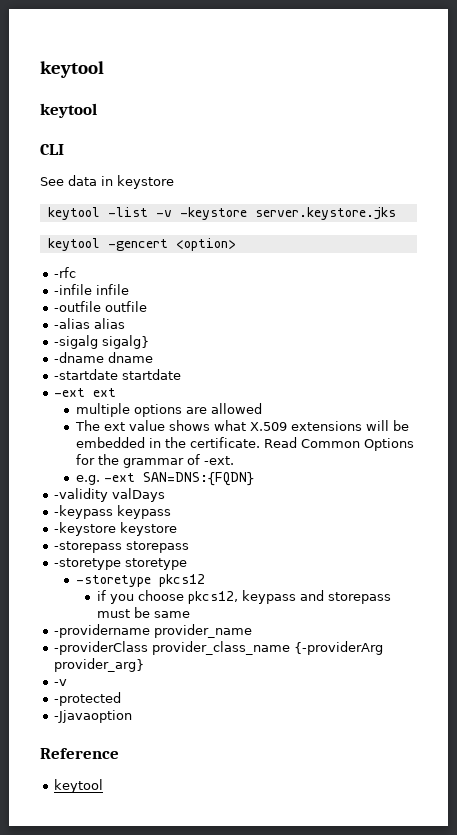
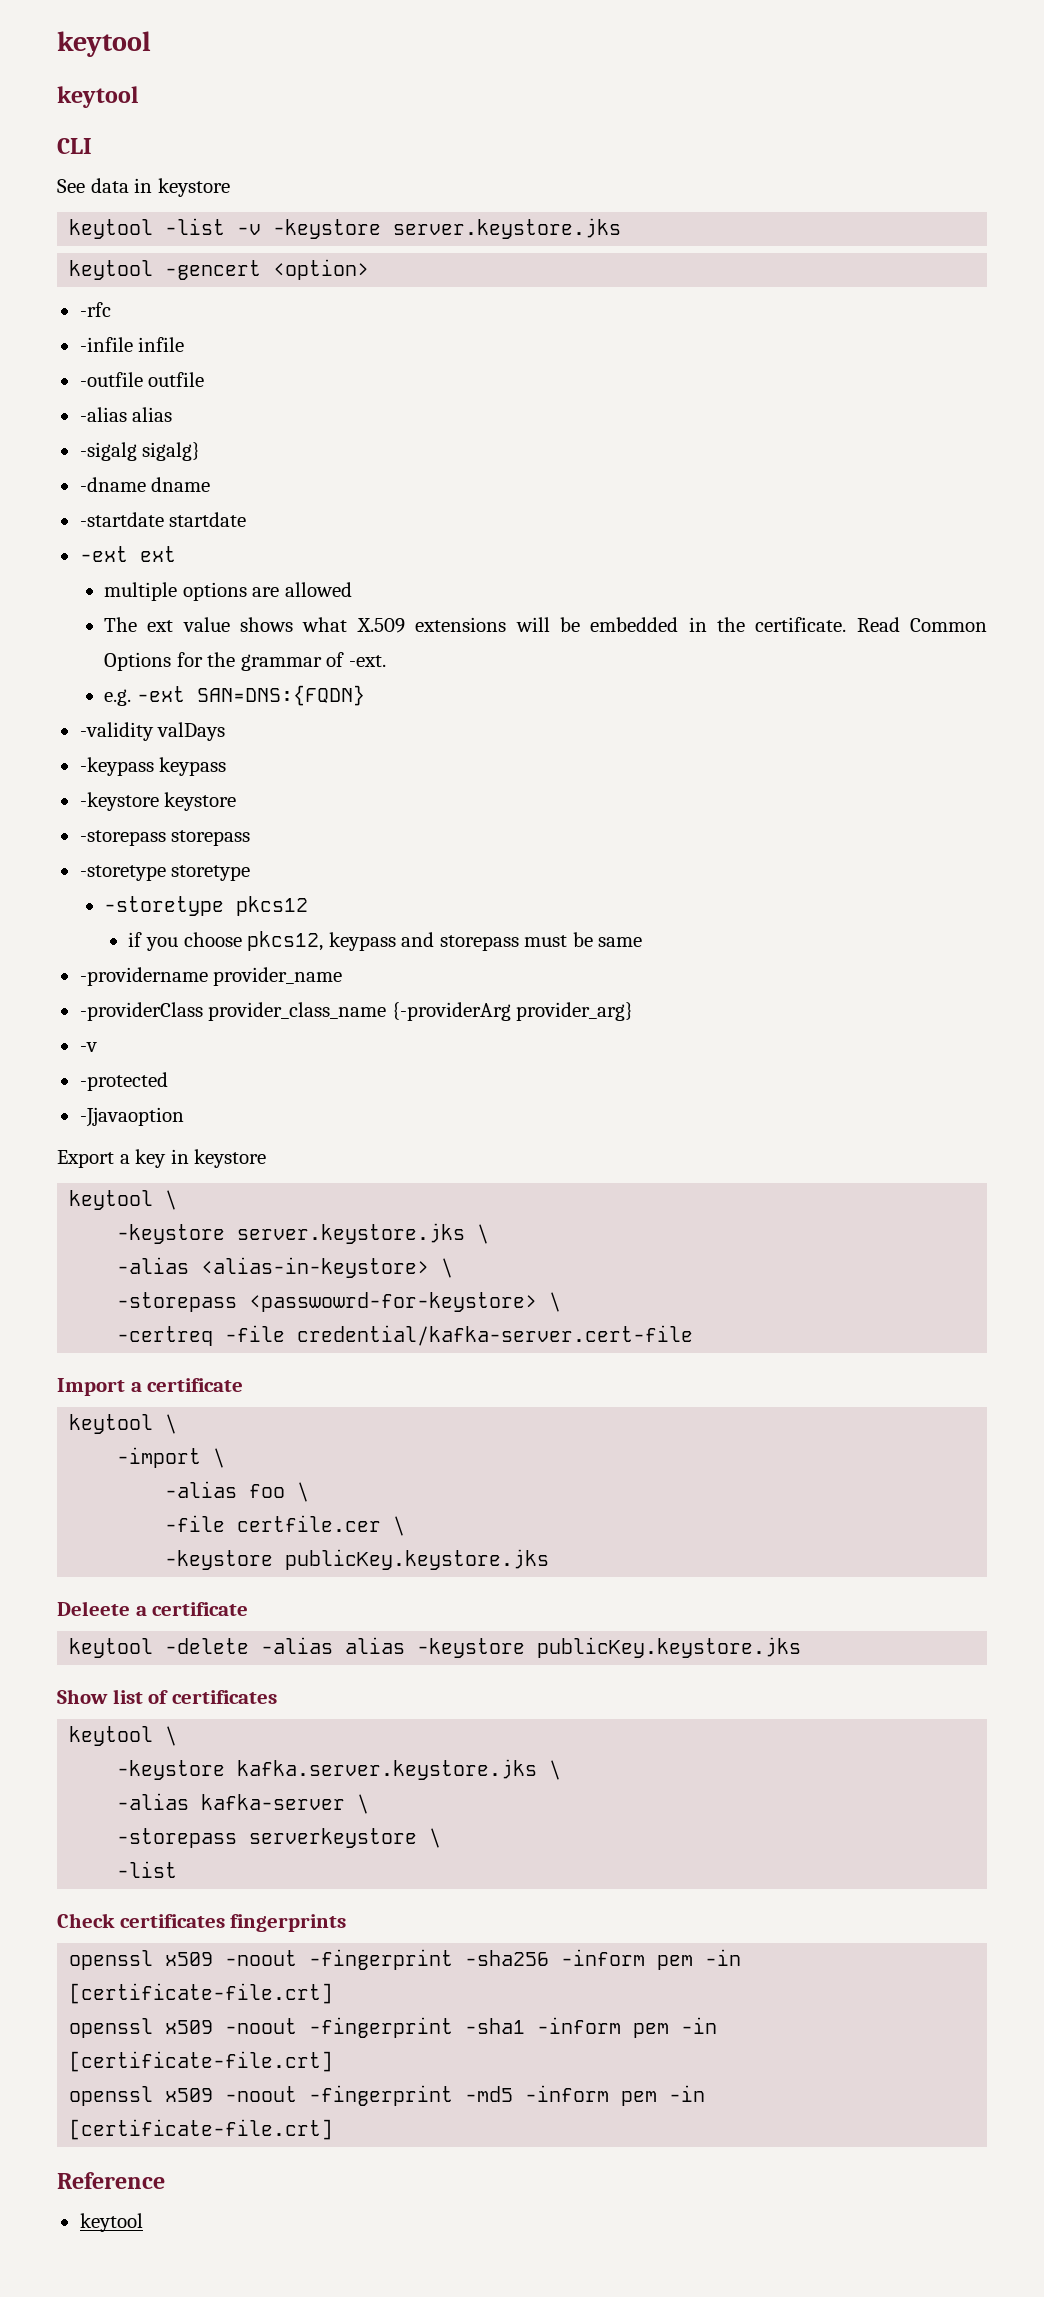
+ Export a key in keystore
+ keytool \
+ -keystore server.keystore.jks \
+ -alias <alias-in-keystore> \
+ -storepass <passwowrd-for-keystore> \
+ -certreq -file credential/kafka-server.cert-file
+ Import a certificate
+ keytool \
+ -import \
+ -alias foo \
+ -file certfile.cer \
+ -keystore publicKey.keystore.jks
+ Deleete a certificate
+ keytool -delete -alias alias -keystore publicKey.keystore.jks
+ Show list of certificates
+ keytool \
+ -keystore kafka.server.keystore.jks \
+ -alias kafka-server \
+ -storepass serverkeystore \
+ -list
+ Check certificates fingerprints
+ openssl x509 -noout -fingerprint -sha256 -inform pem -in [certificate-file.crt]
+ openssl x509 -noout -fingerprint -sha1 -inform pem -in [certificate-file.crt]
+ openssl x509 -noout -fingerprint -md5 -inform pem -in [certificate-file.crt]

